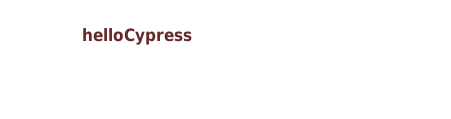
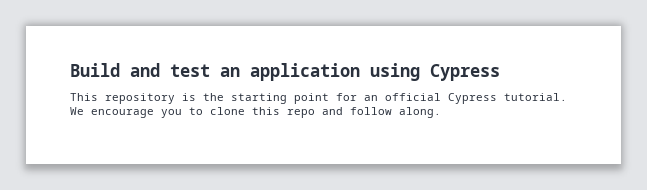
- helloCypress
+ Build and test an application using Cypress
+ This repository is the starting point for an official Cypress tutorial. We encourage you to clone this repo and follow along.

